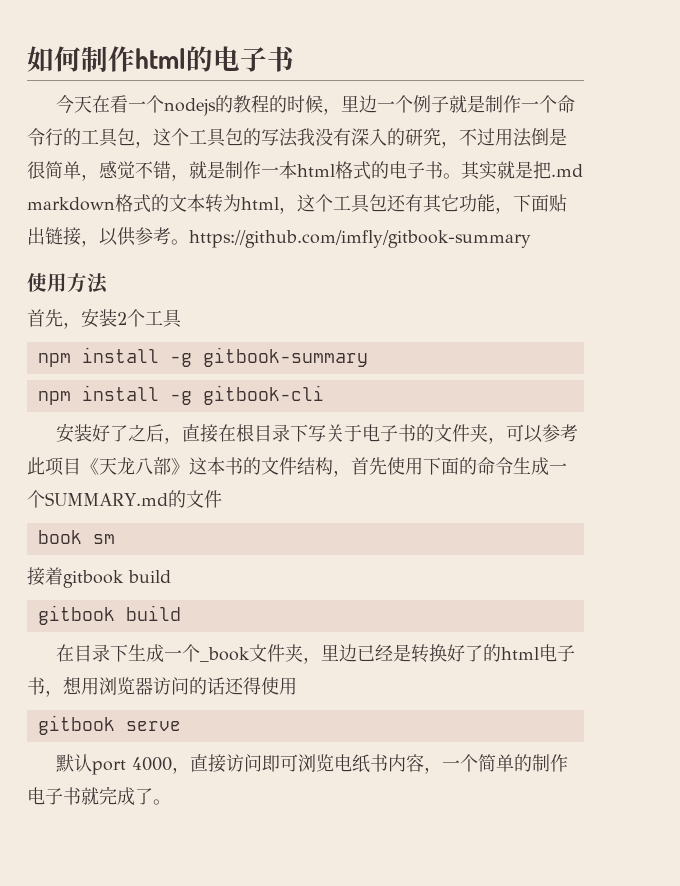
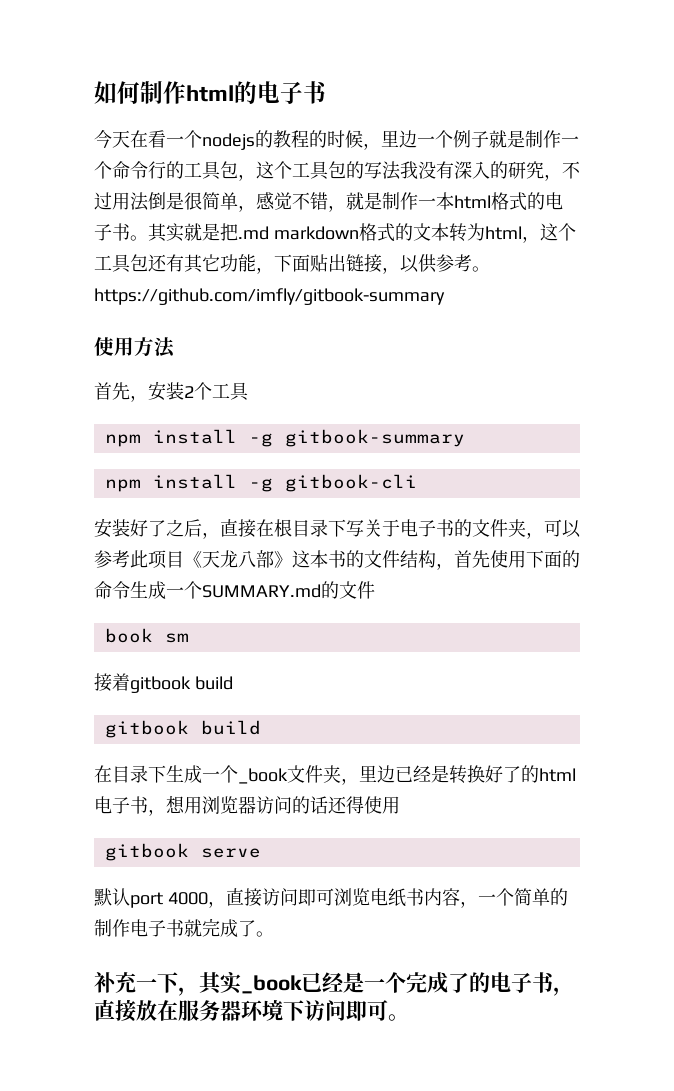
+ 补充一下，其实_book已经是一个完成了的电子书，直接放在服务器环境下访问即可。

